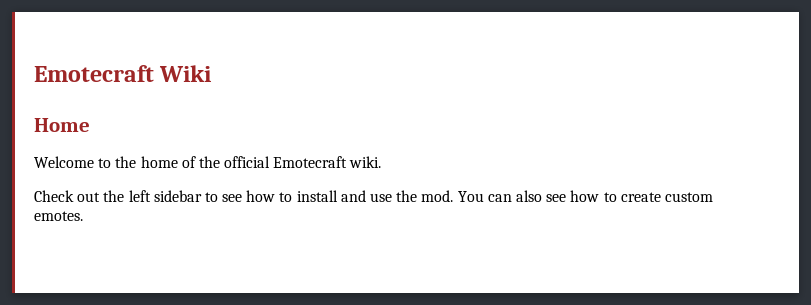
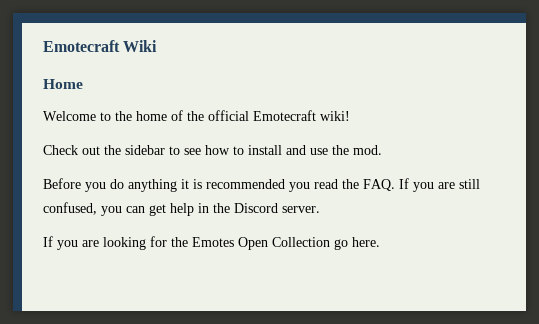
- Welcome to the home of the official Emotecraft wiki.
+ Welcome to the home of the official Emotecraft wiki!
- Check out the left sidebar to see how to install and use the mod. You can also see how to create custom emotes.
+ Check out the sidebar to see how to install and use the mod.
+ Before you do anything it is recommended you read the FAQ. If you are still confused, you can get help in the Discord server.
+ If you are looking for the Emotes Open Collection go here.

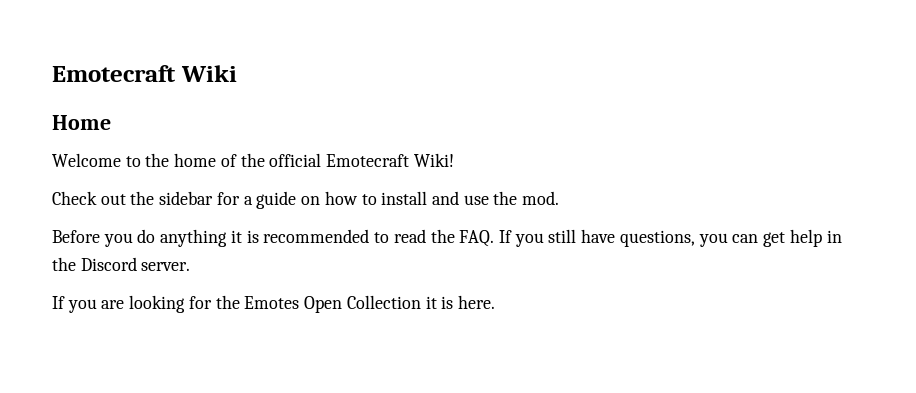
- Welcome to the home of the official Emotecraft wiki!
+ Welcome to the home of the official Emotecraft Wiki!
- Check out the sidebar to see how to install and use the mod.
+ Check out the sidebar for a guide on how to install and use the mod.
- Before you do anything it is recommended you read the FAQ. If you are still confused, you can get help in the Discord server.
+ Before you do anything it is recommended to read the FAQ. If you still have questions, you can get help in the Discord server.
- If you are looking for the Emotes Open Collection go here.
+ If you are looking for the Emotes Open Collection it is here.

